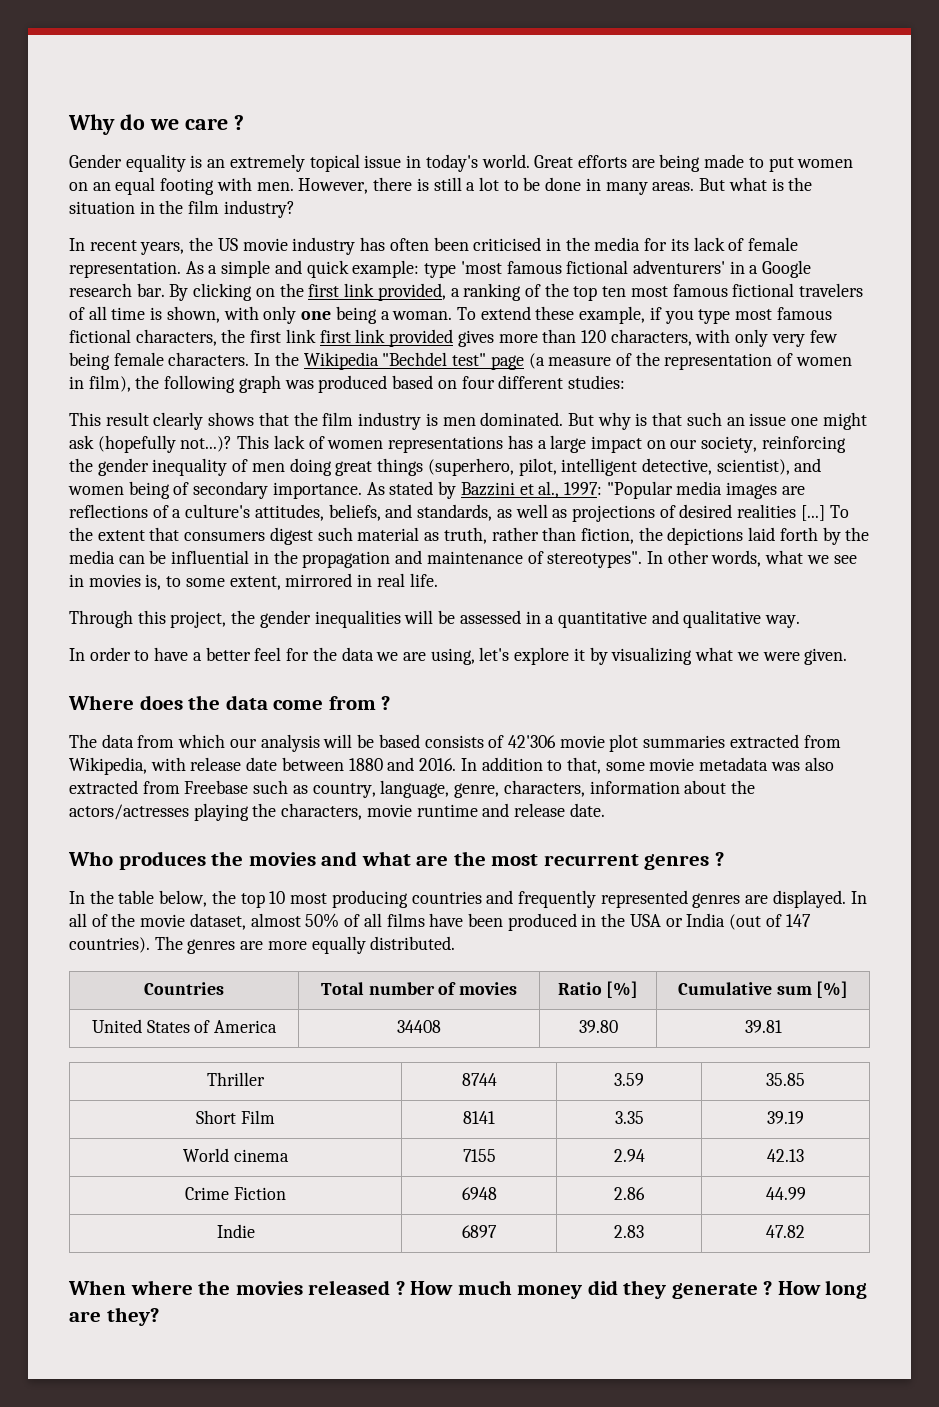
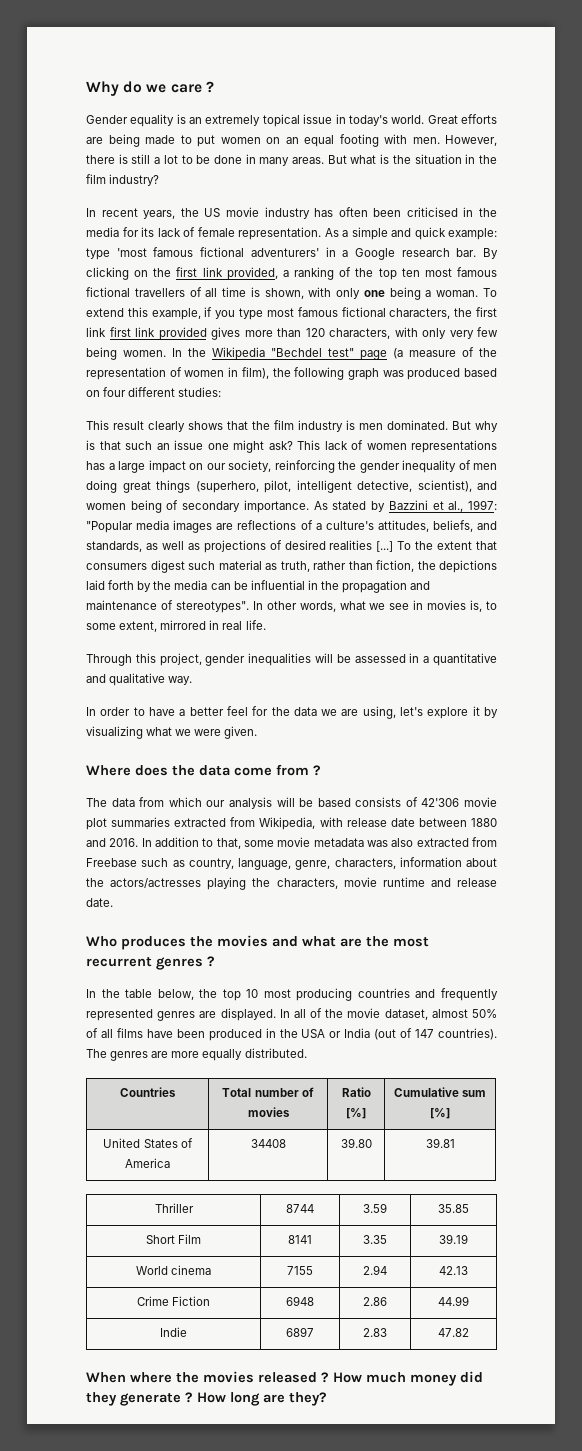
- By clicking on the first link provided, a ranking of the top ten most famous fictional travelers of all time is shown, with only one being a woman.
+ By clicking on the first link provided, a ranking of the top ten most famous fictional travellers of all time is shown, with only one being a woman.
- To extend these example, if you type most famous fictional characters, the first link first link provided gives more than 120 characters, with only very few being female characters.
+ To extend this example, if you type most famous fictional characters, the first link first link provided gives more than 120 characters, with only very few being women.
- But why is that such an issue one might ask (hopefully not...)?
+ But why is that such an issue one might ask?
- Through this project, the gender inequalities will be assessed in a quantitative and qualitative way.
+ Through this project, gender inequalities will be assessed in a quantitative and qualitative way.

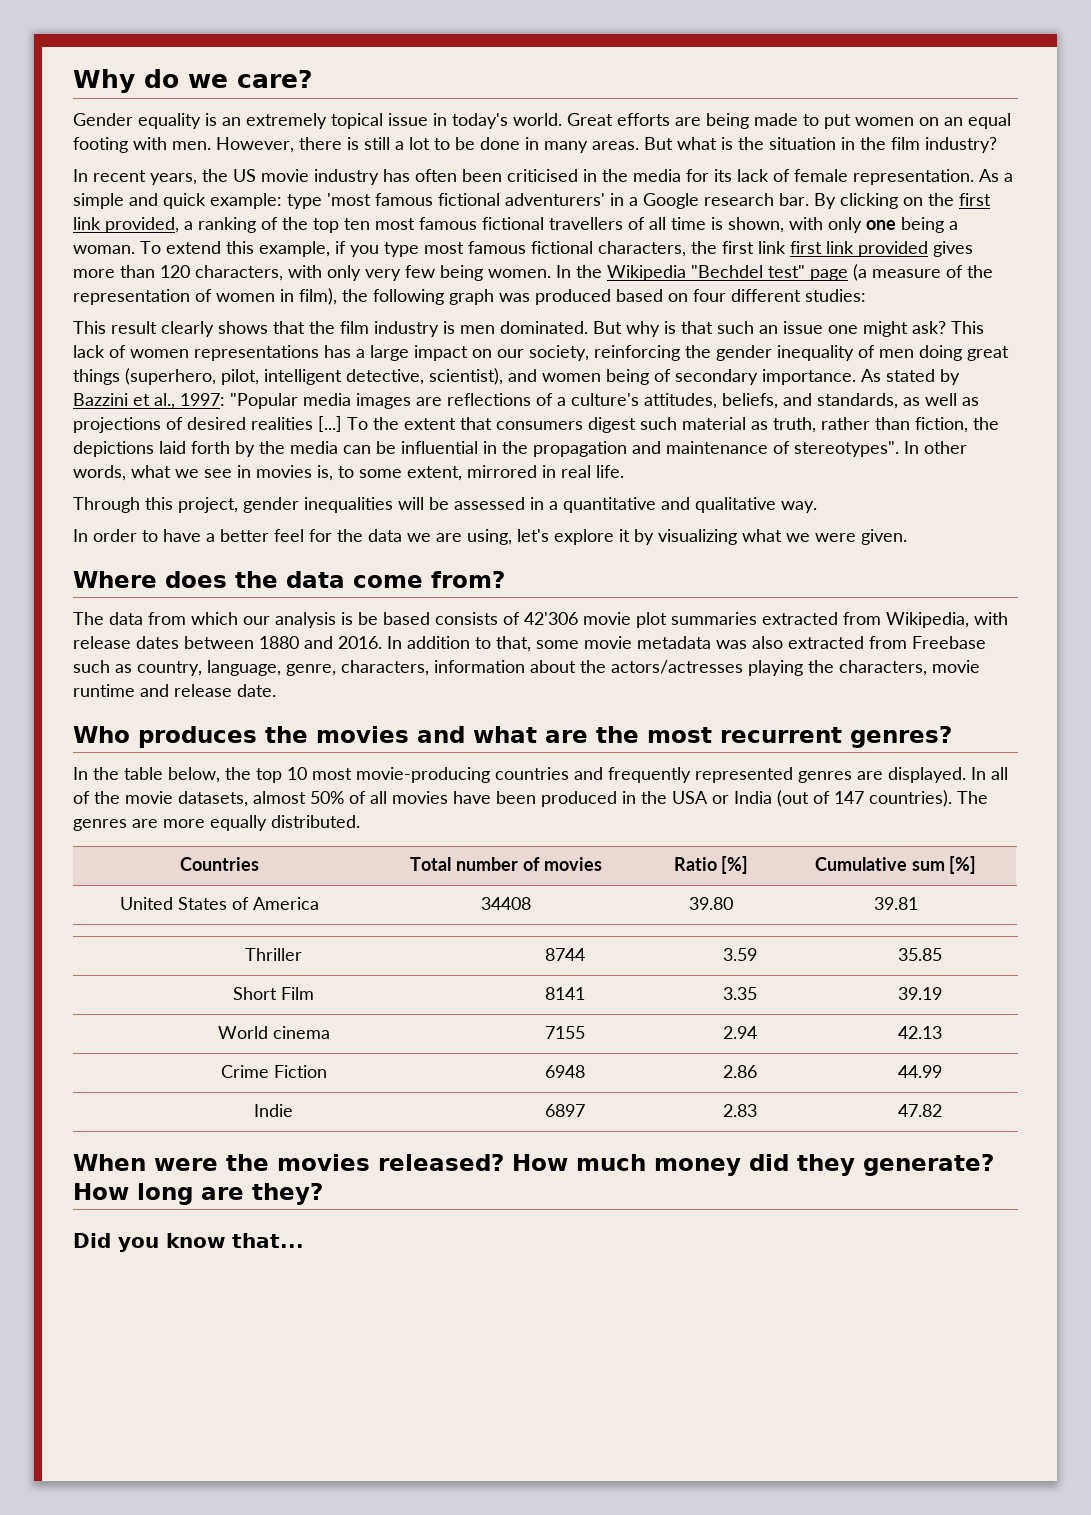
- Why do we care ?
+ Why do we care?
- Where does the data come from ?
+ Where does the data come from?
- The data from which our analysis will be based consists of 42'306 movie plot summaries extracted from Wikipedia, with release date between 1880 and 2016.
+ The data from which our analysis is be based consists of 42'306 movie plot summaries extracted from Wikipedia, with release dates between 1880 and 2016.
- Who produces the movies and what are the most recurrent genres ?
+ Who produces the movies and what are the most recurrent genres?
- In the table below, the top 10 most producing countries and frequently represented genres are displayed.
+ In the table below, the top 10 most movie-producing countries and frequently represented genres are displayed.
- In all of the movie dataset, almost 50% of all films have been produced in the USA or India (out of 147 countries).
+ In all of the movie datasets, almost 50% of all movies have been produced in the USA or India (out of 147 countries).
- When where the movies released ?
+ When were the movies released?
- How much money did they generate ?
+ How much money did they generate?
+ Did you know that...

